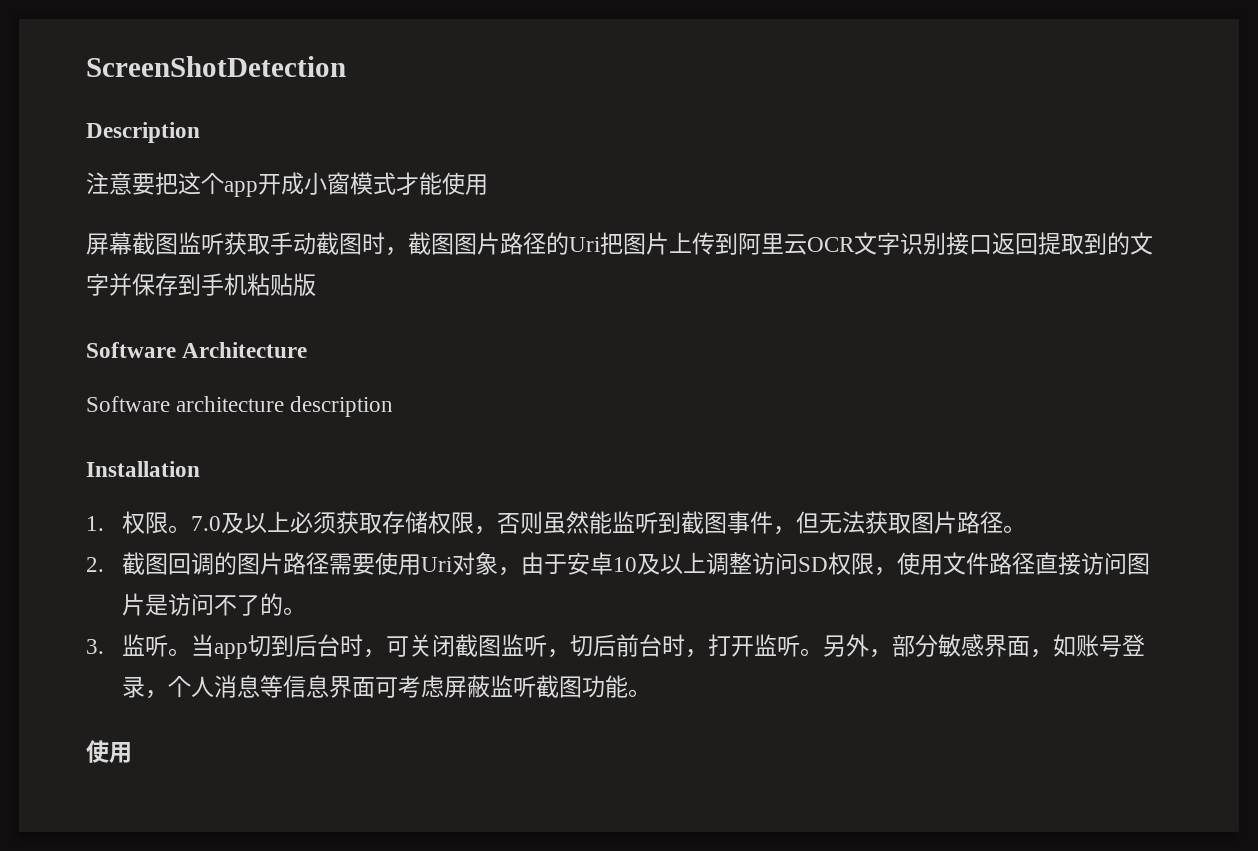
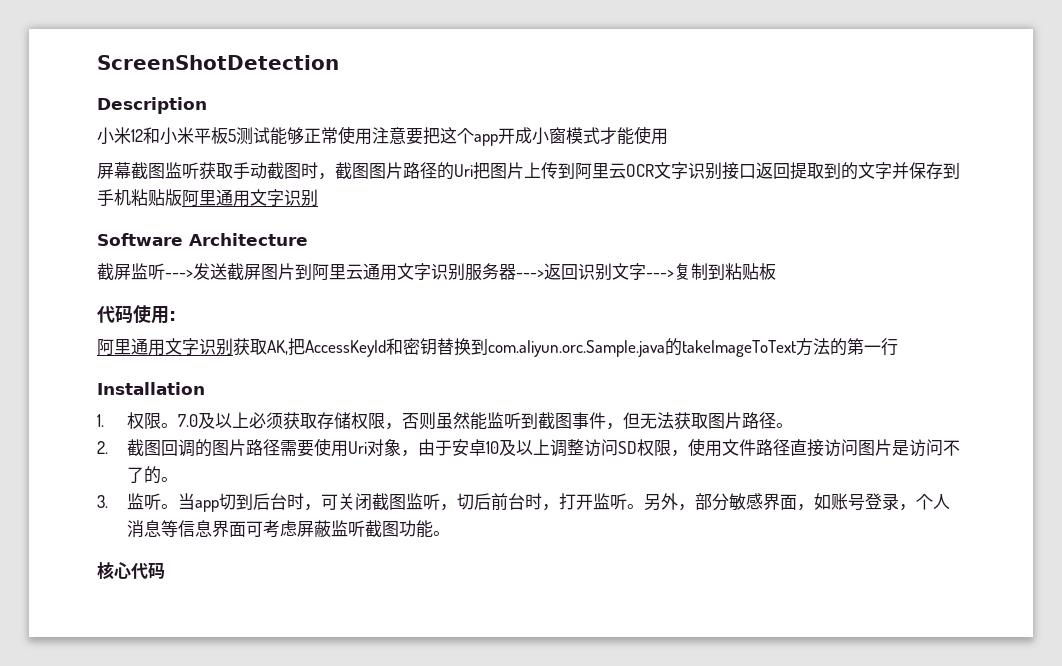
- 注意要把这个app开成小窗模式才能使用
+ 小米12和小米平板5测试能够正常使用注意要把这个app开成小窗模式才能使用
- 屏幕截图监听获取手动截图时，截图图片路径的Uri把图片上传到阿里云OCR文字识别接口返回提取到的文字并保存到手机粘贴版
+ 屏幕截图监听获取手动截图时，截图图片路径的Uri把图片上传到阿里云OCR文字识别接口返回提取到的文字并保存到手机粘贴版阿里通用文字识别
  Software Architecture
- Software architecture description
+ 截屏监听--->发送截屏图片到阿里云通用文字识别服务器--->返回识别文字--->复制到粘贴板
+ 代码使用:
+ 阿里通用文字识别获取AK,把AccessKeyId和密钥替换到com.aliyun.orc.Sample.java的takeImageToText方法的第一行
  另外，部分敏感界面，如账号登录，个人消息等信息界面可考虑屏蔽监听截图功能。
- 使用
+ 核心代码

